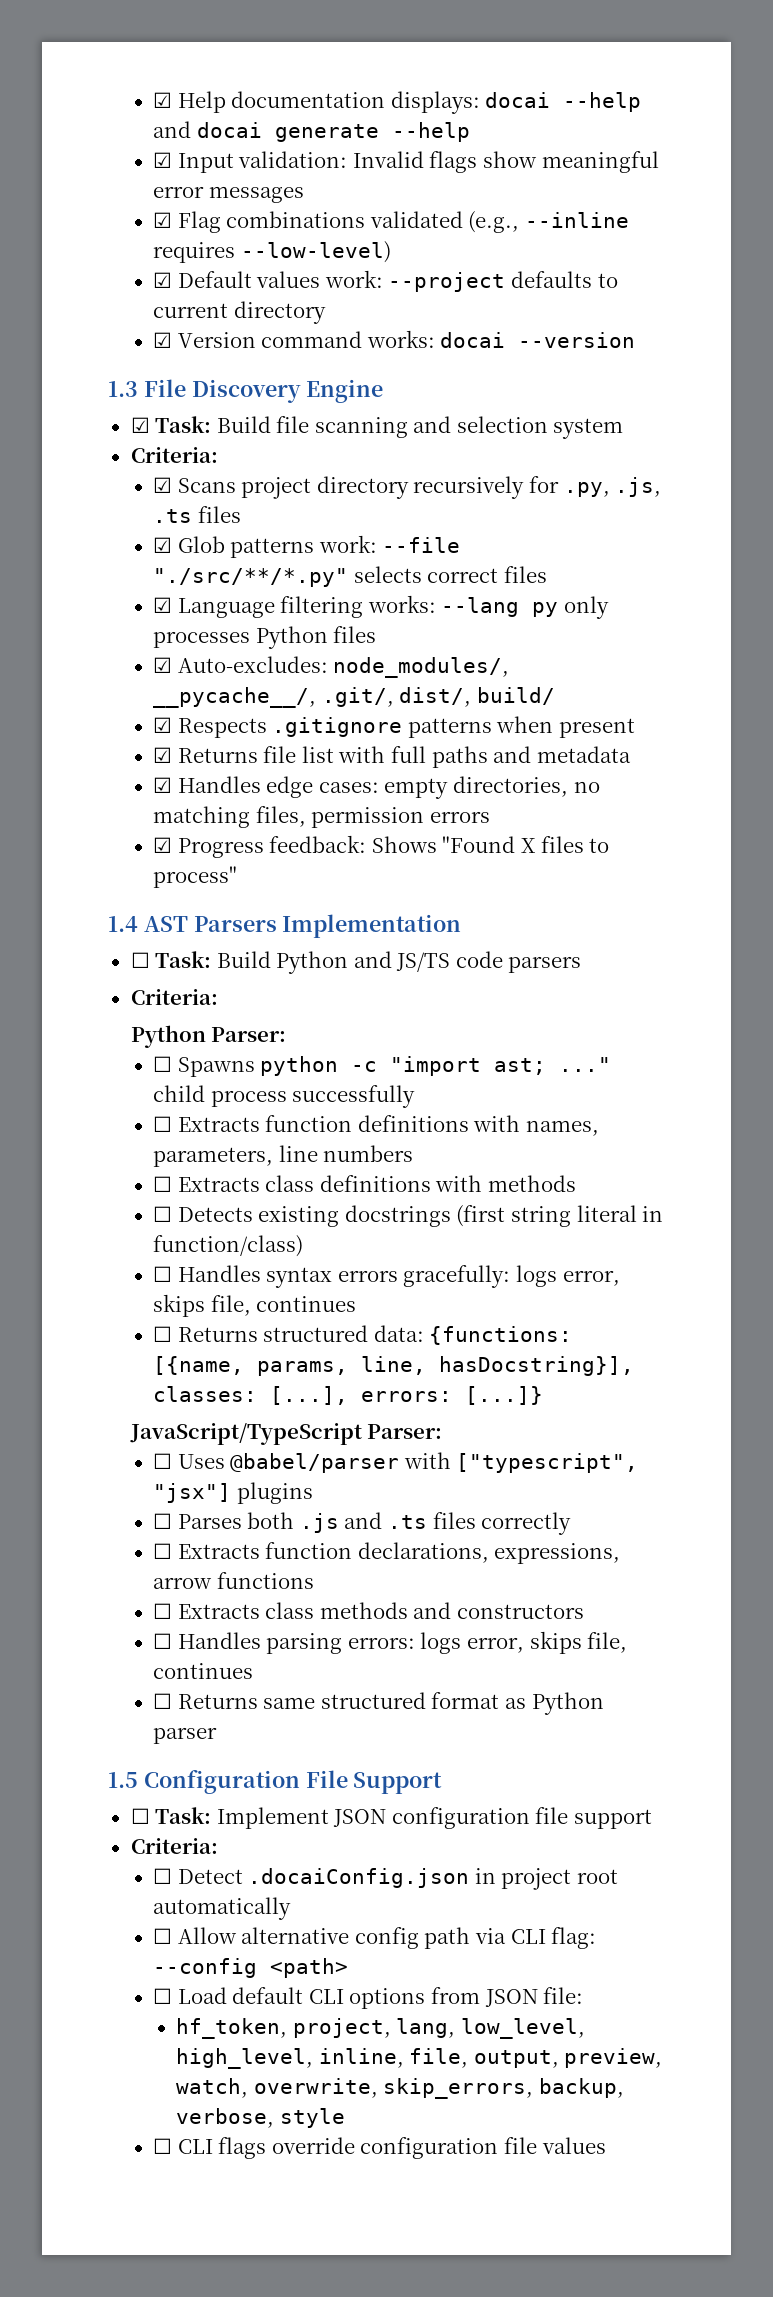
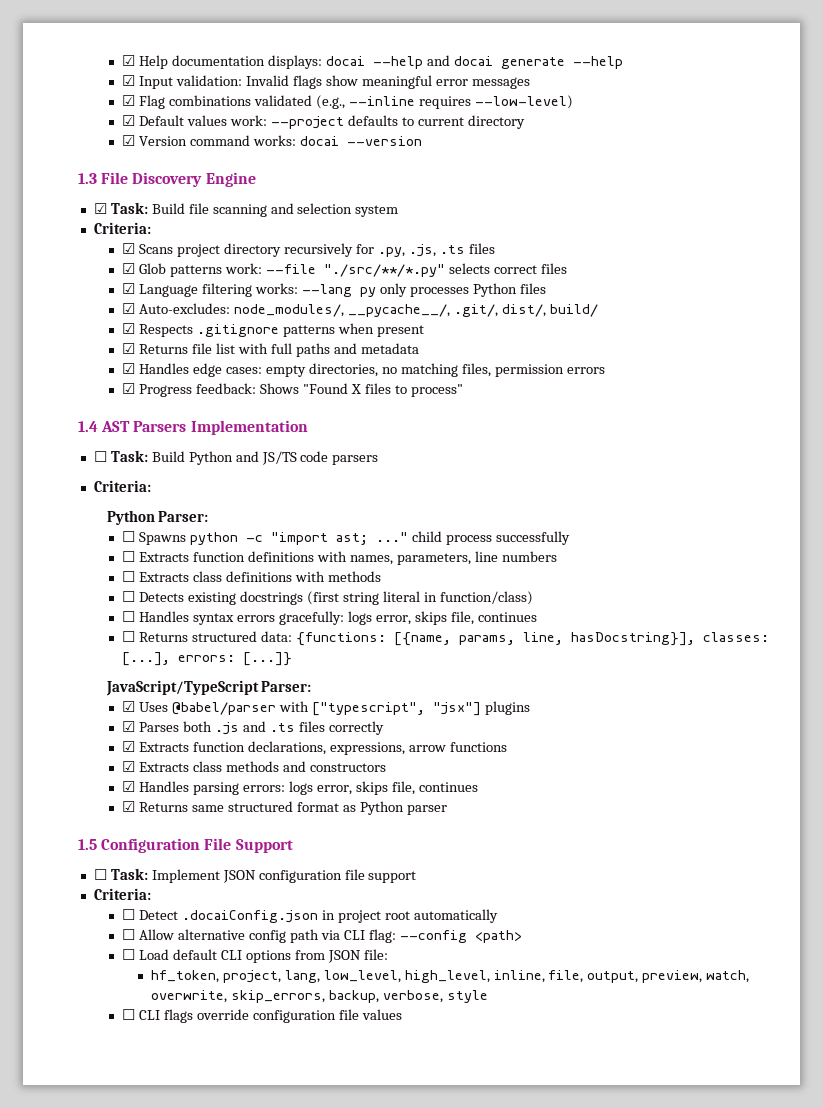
- ☐ Uses @babel/parser with ["typescript", "jsx"] plugins
+ ☑ Uses @babel/parser with ["typescript", "jsx"] plugins
- ☐ Parses both .js and .ts files correctly
+ ☑ Parses both .js and .ts files correctly
- ☐ Extracts function declarations, expressions, arrow functions
+ ☑ Extracts function declarations, expressions, arrow functions
- ☐ Extracts class methods and constructors
+ ☑ Extracts class methods and constructors
- ☐ Handles parsing errors: logs error, skips file, continues
+ ☑ Handles parsing errors: logs error, skips file, continues
- ☐ Returns same structured format as Python parser
+ ☑ Returns same structured format as Python parser

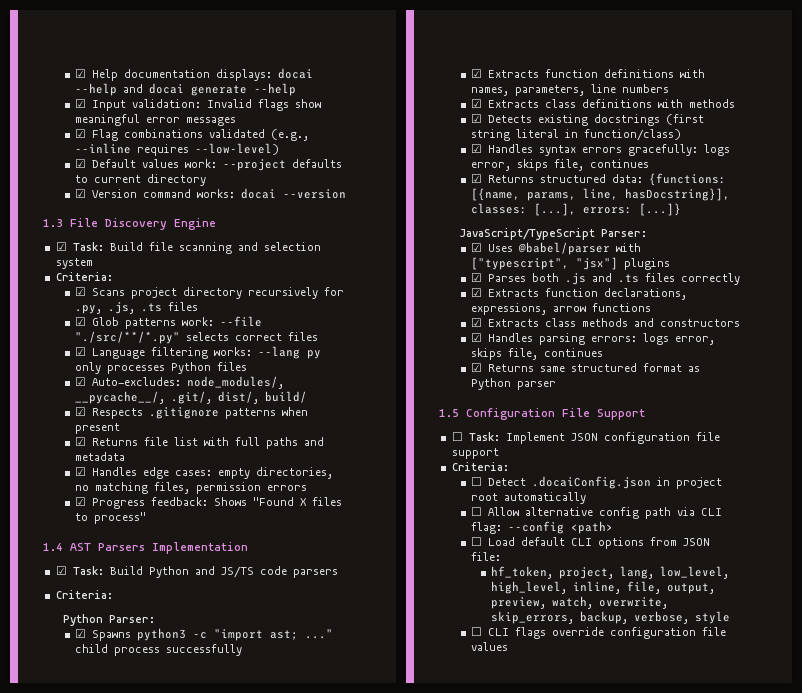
- ☐ Task: Build Python and JS/TS code parsers
+ ☑ Task: Build Python and JS/TS code parsers
- ☐ Spawns python -c "import ast; ..." child process successfully
+ ☑ Spawns python3 -c "import ast; ..." child process successfully
- ☐ Extracts function definitions with names, parameters, line numbers
+ ☑ Extracts function definitions with names, parameters, line numbers
- ☐ Extracts class definitions with methods
+ ☑ Extracts class definitions with methods
- ☐ Detects existing docstrings (first string literal in function/class)
+ ☑ Detects existing docstrings (first string literal in function/class)
- ☐ Handles syntax errors gracefully: logs error, skips file, continues
+ ☑ Handles syntax errors gracefully: logs error, skips file, continues
- ☐ Returns structured data: {functions: [{name, params, line, hasDocstring}], classes: [...], errors: [...]}
+ ☑ Returns structured data: {functions: [{name, params, line, hasDocstring}], classes: [...], errors: [...]}

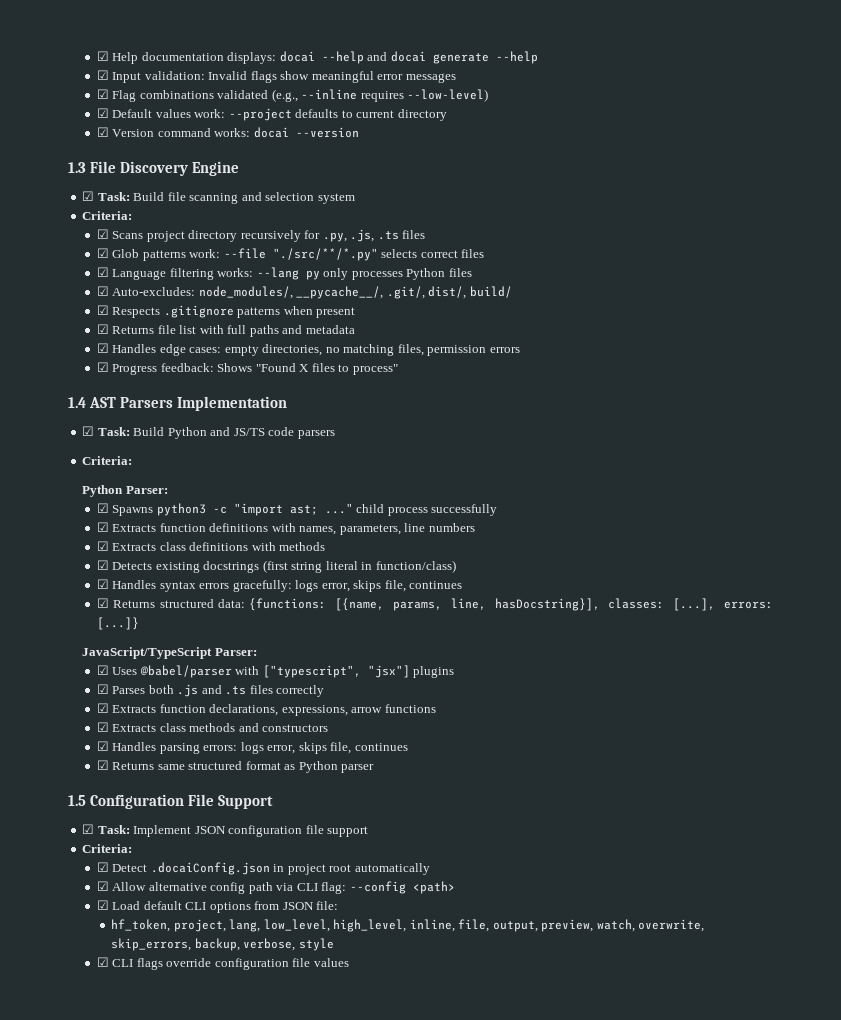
- ☐ Task: Implement JSON configuration file support
+ ☑ Task: Implement JSON configuration file support
- ☐ Detect .docaiConfig.json in project root automatically
+ ☑ Detect .docaiConfig.json in project root automatically
- ☐ Allow alternative config path via CLI flag: --config <path>
+ ☑ Allow alternative config path via CLI flag: --config <path>
- ☐ Load default CLI options from JSON file:
+ ☑ Load default CLI options from JSON file:
- ☐ CLI flags override configuration file values
+ ☑ CLI flags override configuration file values

